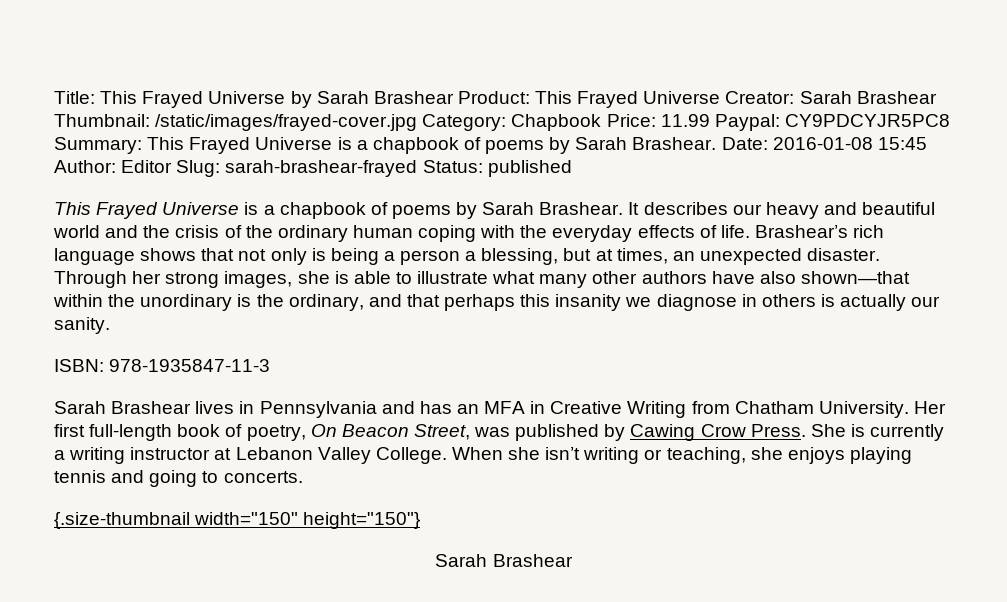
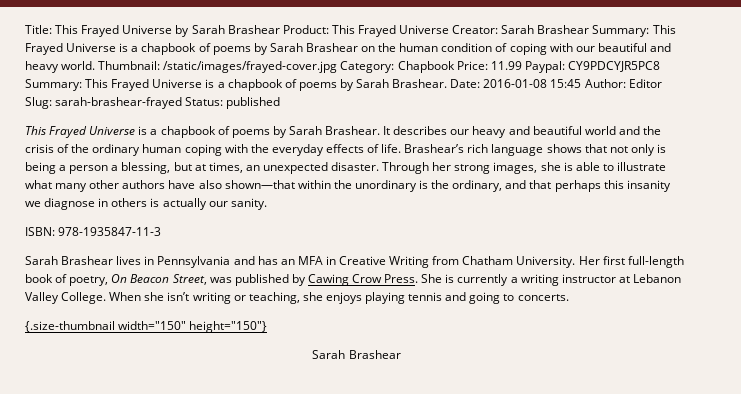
- Title: This Frayed Universe by Sarah Brashear Product: This Frayed Universe Creator: Sarah Brashear Thumbnail: /static/images/frayed-cover.jpg Category: Chapbook Price: 11.99 Paypal: CY9PDCYJR5PC8 Summary: This Frayed Universe is a chapbook of poems by Sarah Brashear.
+ Title: This Frayed Universe by Sarah Brashear Product: This Frayed Universe Creator: Sarah Brashear Summary: This Frayed Universe is a chapbook of poems by Sarah Brashear on the human condition of coping with our beautiful and heavy world. Thumbnail: /static/images/frayed-cover.jpg Category: Chapbook Price: 11.99 Paypal: CY9PDCYJR5PC8 Summary: This Frayed Universe is a chapbook of poems by Sarah Brashear.

